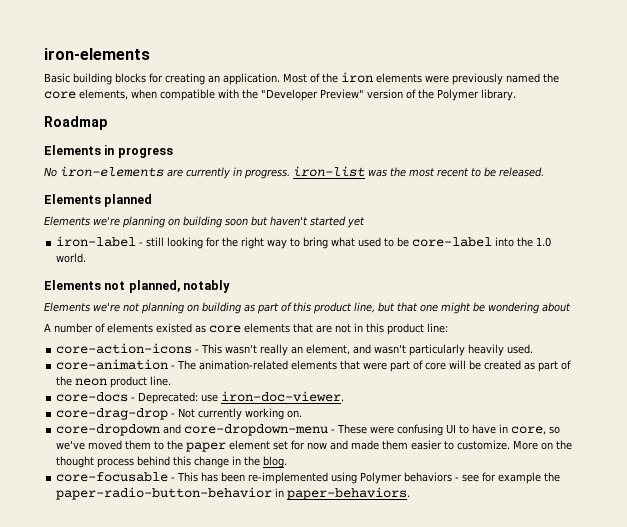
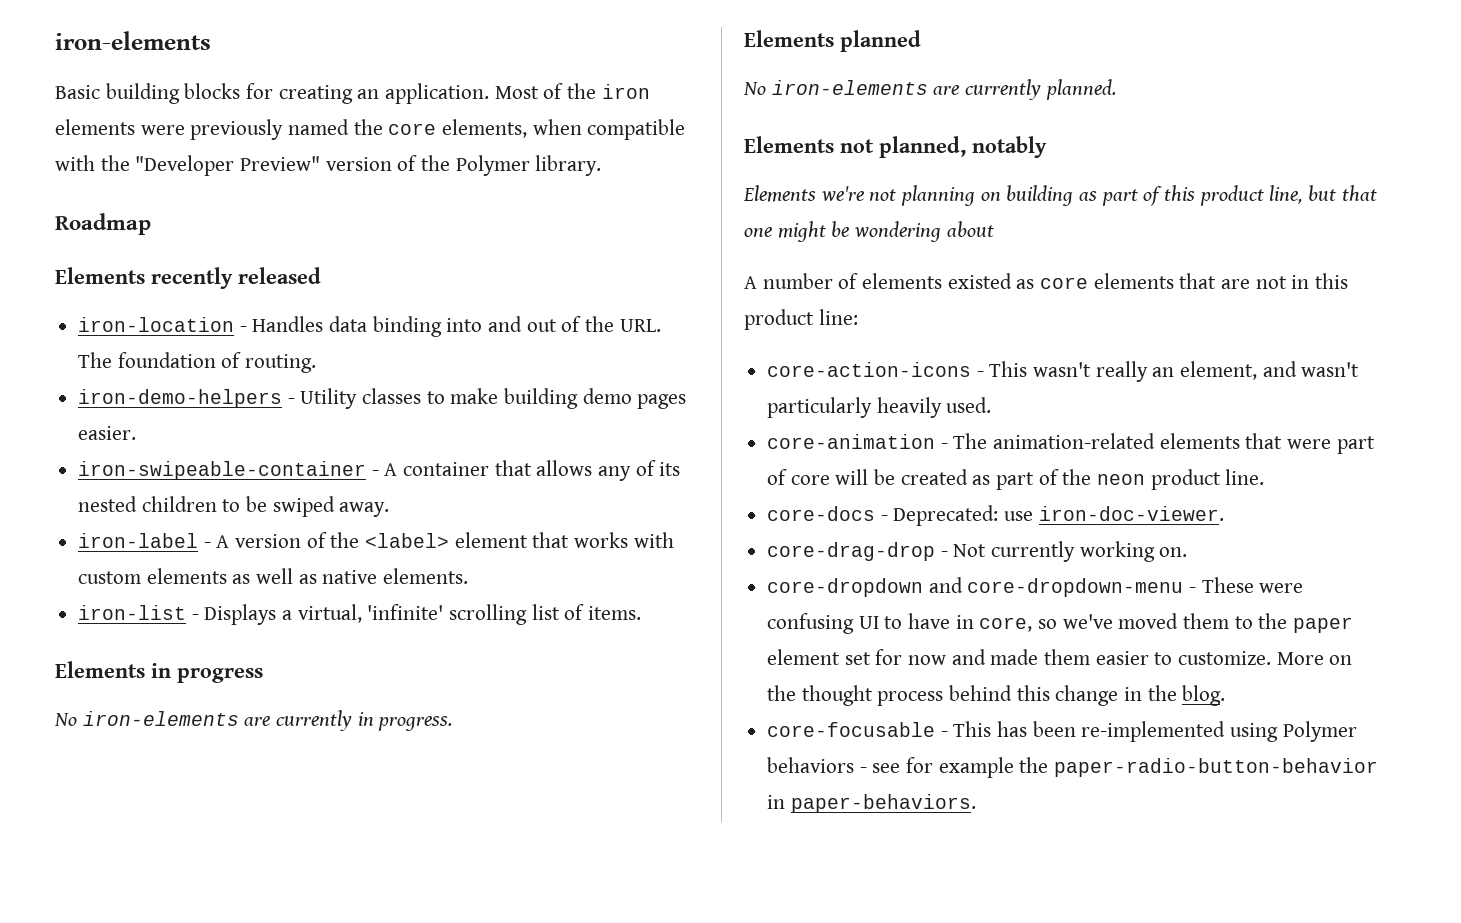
+ Elements recently released
+ iron-location - Handles data binding into and out of the URL. The foundation of routing.
+ iron-demo-helpers - Utility classes to make building demo pages easier.
+ iron-swipeable-container - A container that allows any of its nested children to be swiped away.
+ iron-label - A version of the <label> element that works with custom elements as well as native elements.
+ iron-list - Displays a virtual, 'infinite' scrolling list of items.
- No iron-elements are currently in progress. iron-list was the most recent to be released.
+ No iron-elements are currently in progress.
  Elements planned
- Elements we're planning on building soon but haven't started yet
- iron-label - still looking for the right way to bring what used to be core-label into the 1.0 world.
+ No iron-elements are currently planned.

